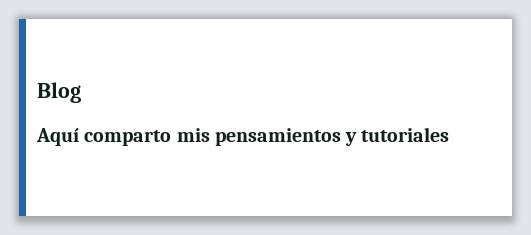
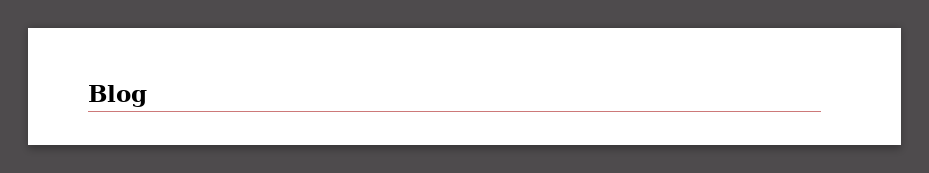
- Aquí comparto mis pensamientos y tutoriales

